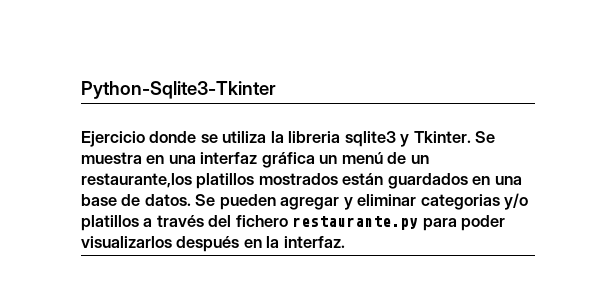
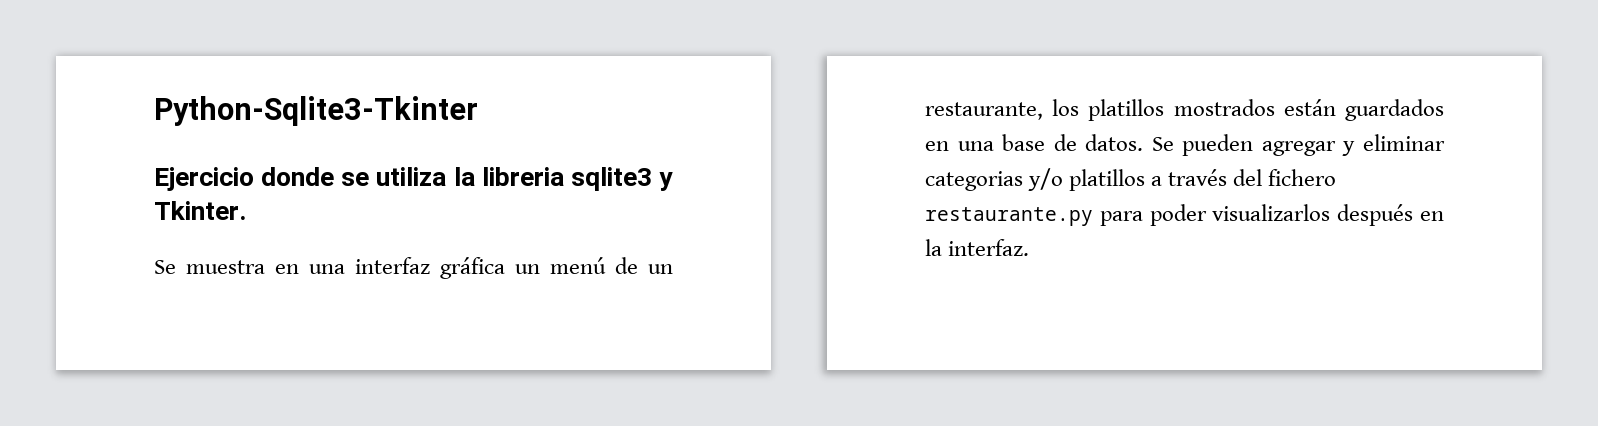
- Ejercicio donde se utiliza la libreria sqlite3 y Tkinter. Se muestra en una interfaz gráfica un menú de un restaurante,los platillos mostrados están guardados en una base de datos.
+ Ejercicio donde se utiliza la libreria sqlite3 y Tkinter.
+ Se muestra en una interfaz gráfica un menú de un restaurante, los platillos mostrados están guardados en una base de datos.

